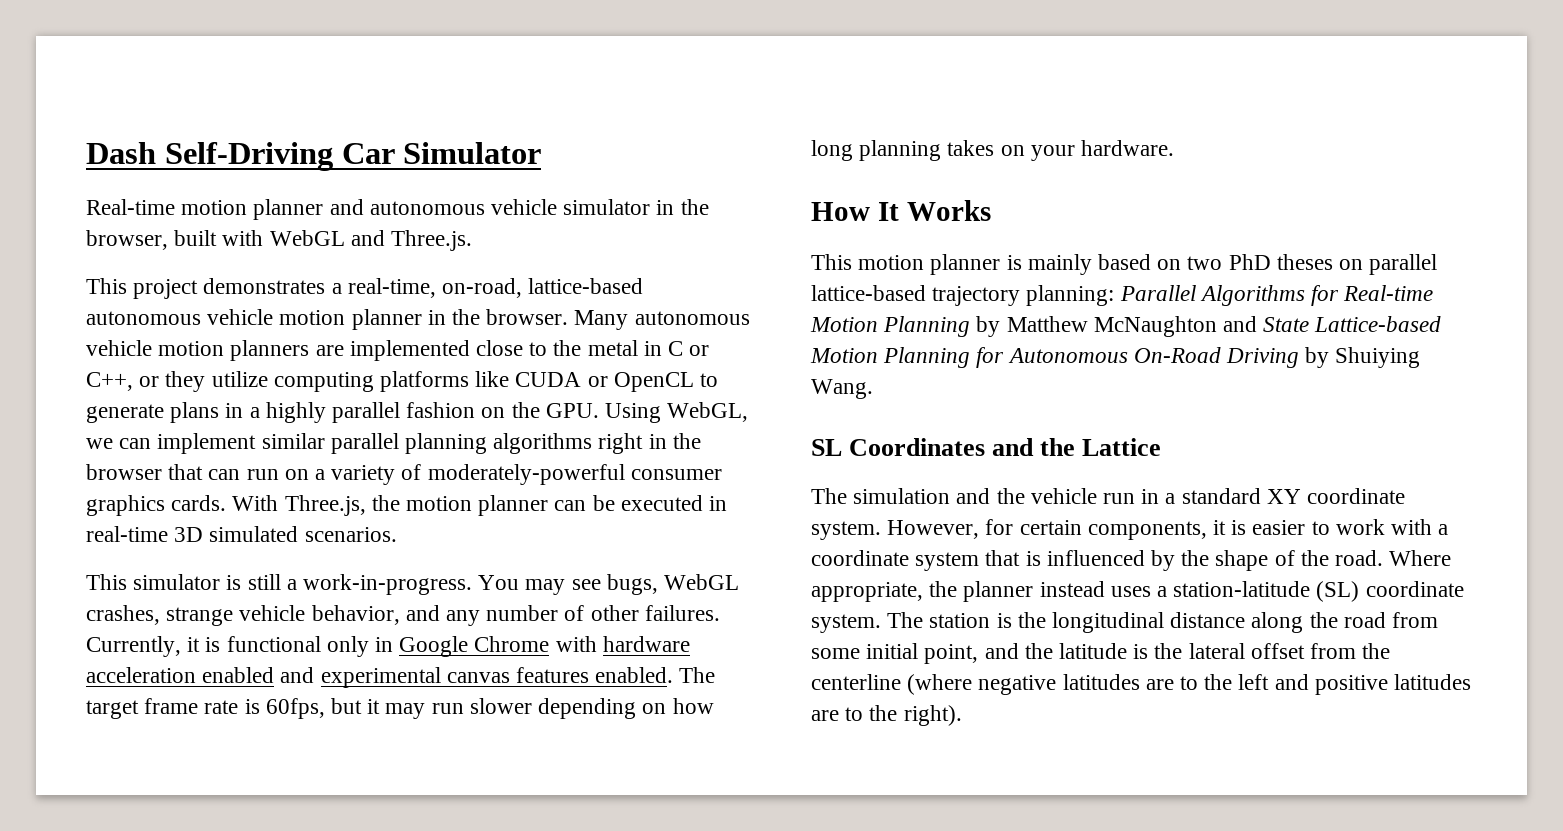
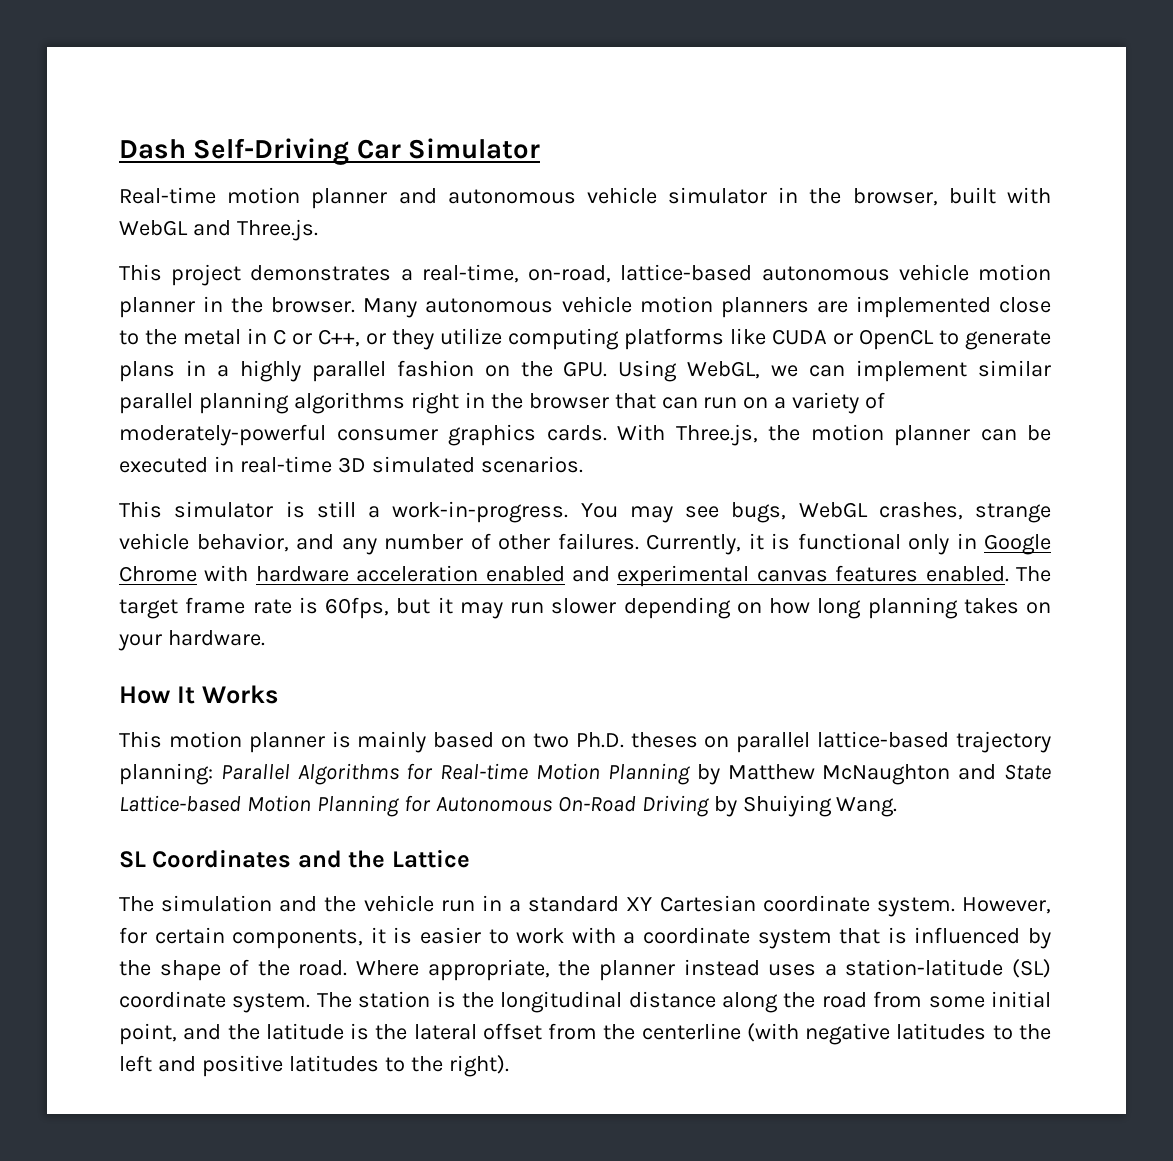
- This motion planner is mainly based on two PhD theses on parallel lattice-based trajectory planning: Parallel Algorithms for Real-time Motion Planning by Matthew McNaughton and State Lattice-based Motion Planning for Autonomous On-Road Driving by Shuiying Wang.
+ This motion planner is mainly based on two Ph.D. theses on parallel lattice-based trajectory planning: Parallel Algorithms for Real-time Motion Planning by Matthew McNaughton and State Lattice-based Motion Planning for Autonomous On-Road Driving by Shuiying Wang.
- The simulation and the vehicle run in a standard XY coordinate system.
+ The simulation and the vehicle run in a standard XY Cartesian coordinate system.
- The station is the longitudinal distance along the road from some initial point, and the latitude is the lateral offset from the centerline (where negative latitudes are to the left and positive latitudes are to the right).
+ The station is the longitudinal distance along the road from some initial point, and the latitude is the lateral offset from the centerline (with negative latitudes to the left and positive latitudes to the right).

